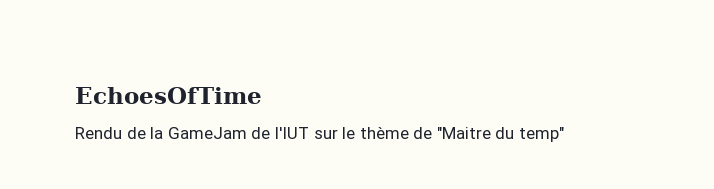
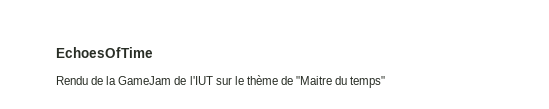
- Rendu de la GameJam de l'IUT sur le thème de "Maitre du temp"
+ Rendu de la GameJam de l'IUT sur le thème de "Maitre du temps"

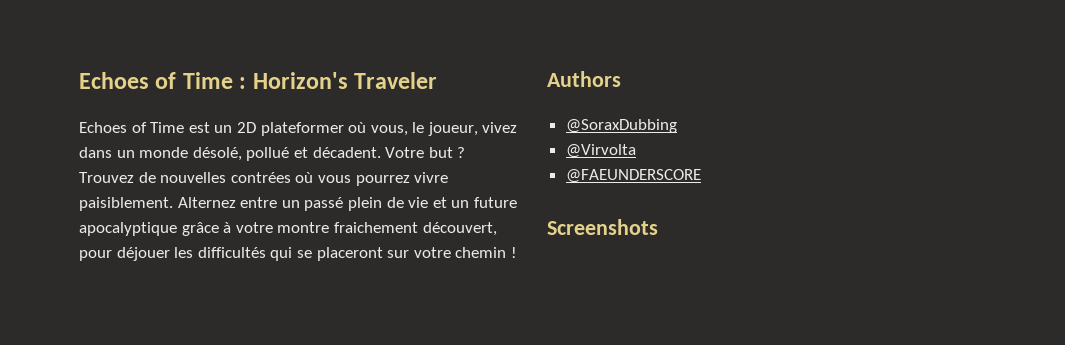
- EchoesOfTime
- Rendu de la GameJam de l'IUT sur le thème de "Maitre du temps"
+ Echoes of Time : Horizon's Traveler
+ Echoes of Time est un 2D plateformer où vous, le joueur, vivez dans un monde désolé, pollué et décadent. Votre but ? Trouvez de nouvelles contrées où vous pourrez vivre paisiblement. Alternez entre un passé plein de vie et un future apocalyptique grâce à votre montre fraichement découvert, pour déjouer les difficultés qui se placeront sur votre chemin !
+ Authors
+ @SoraxDubbing
+ @Virvolta
+ @FAEUNDERSCORE
+ Screenshots

